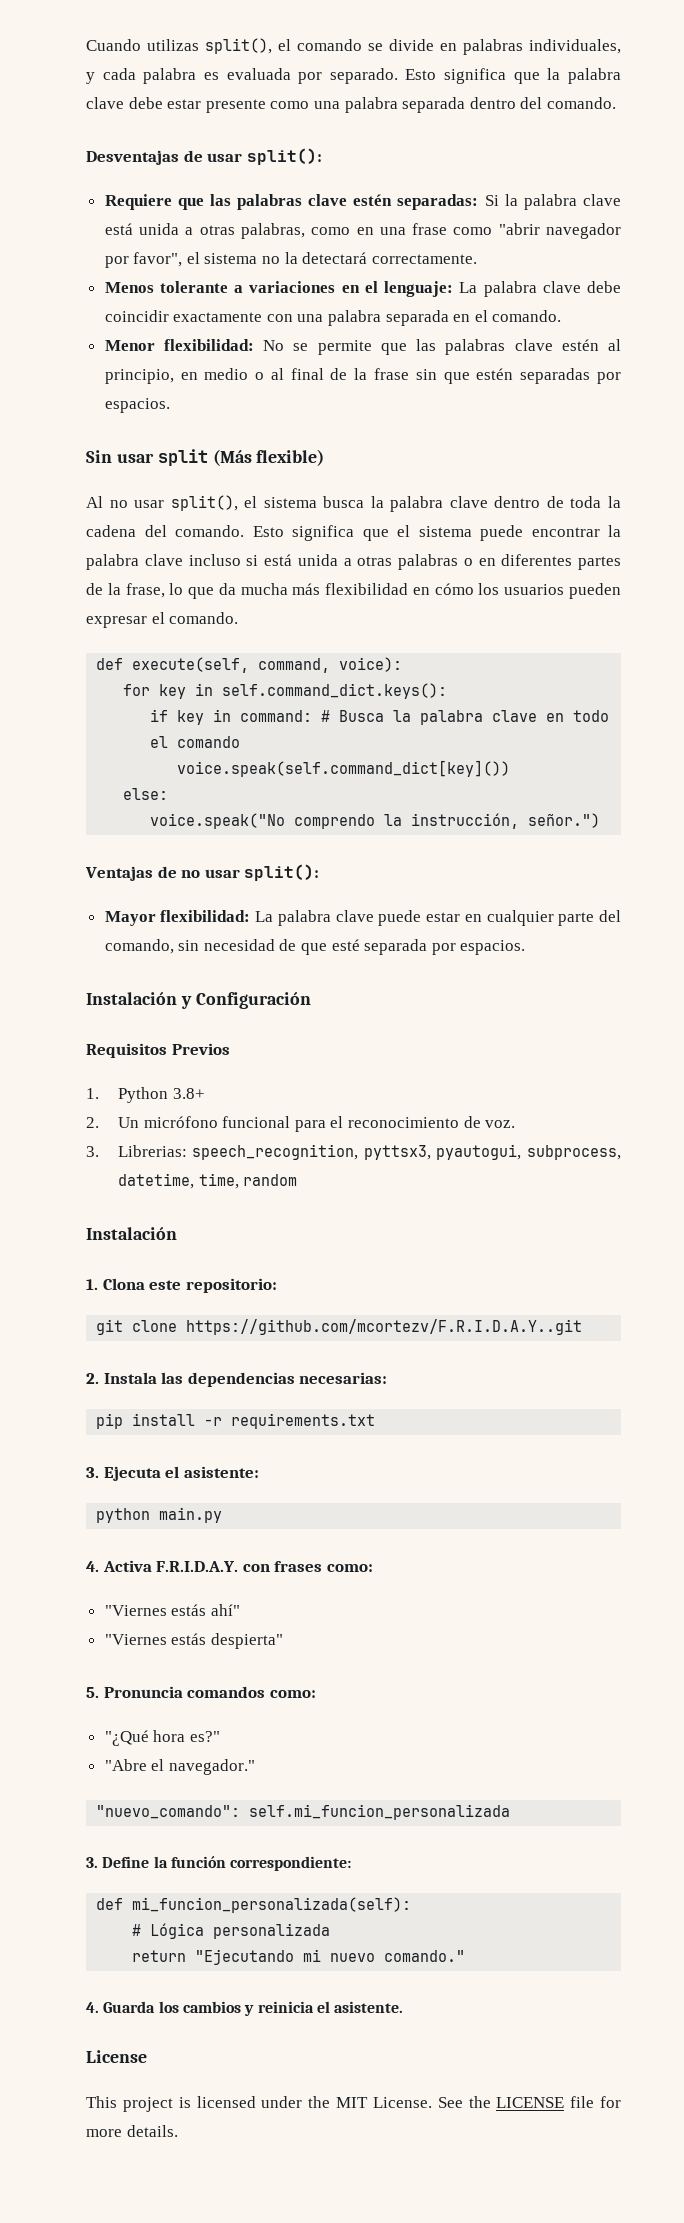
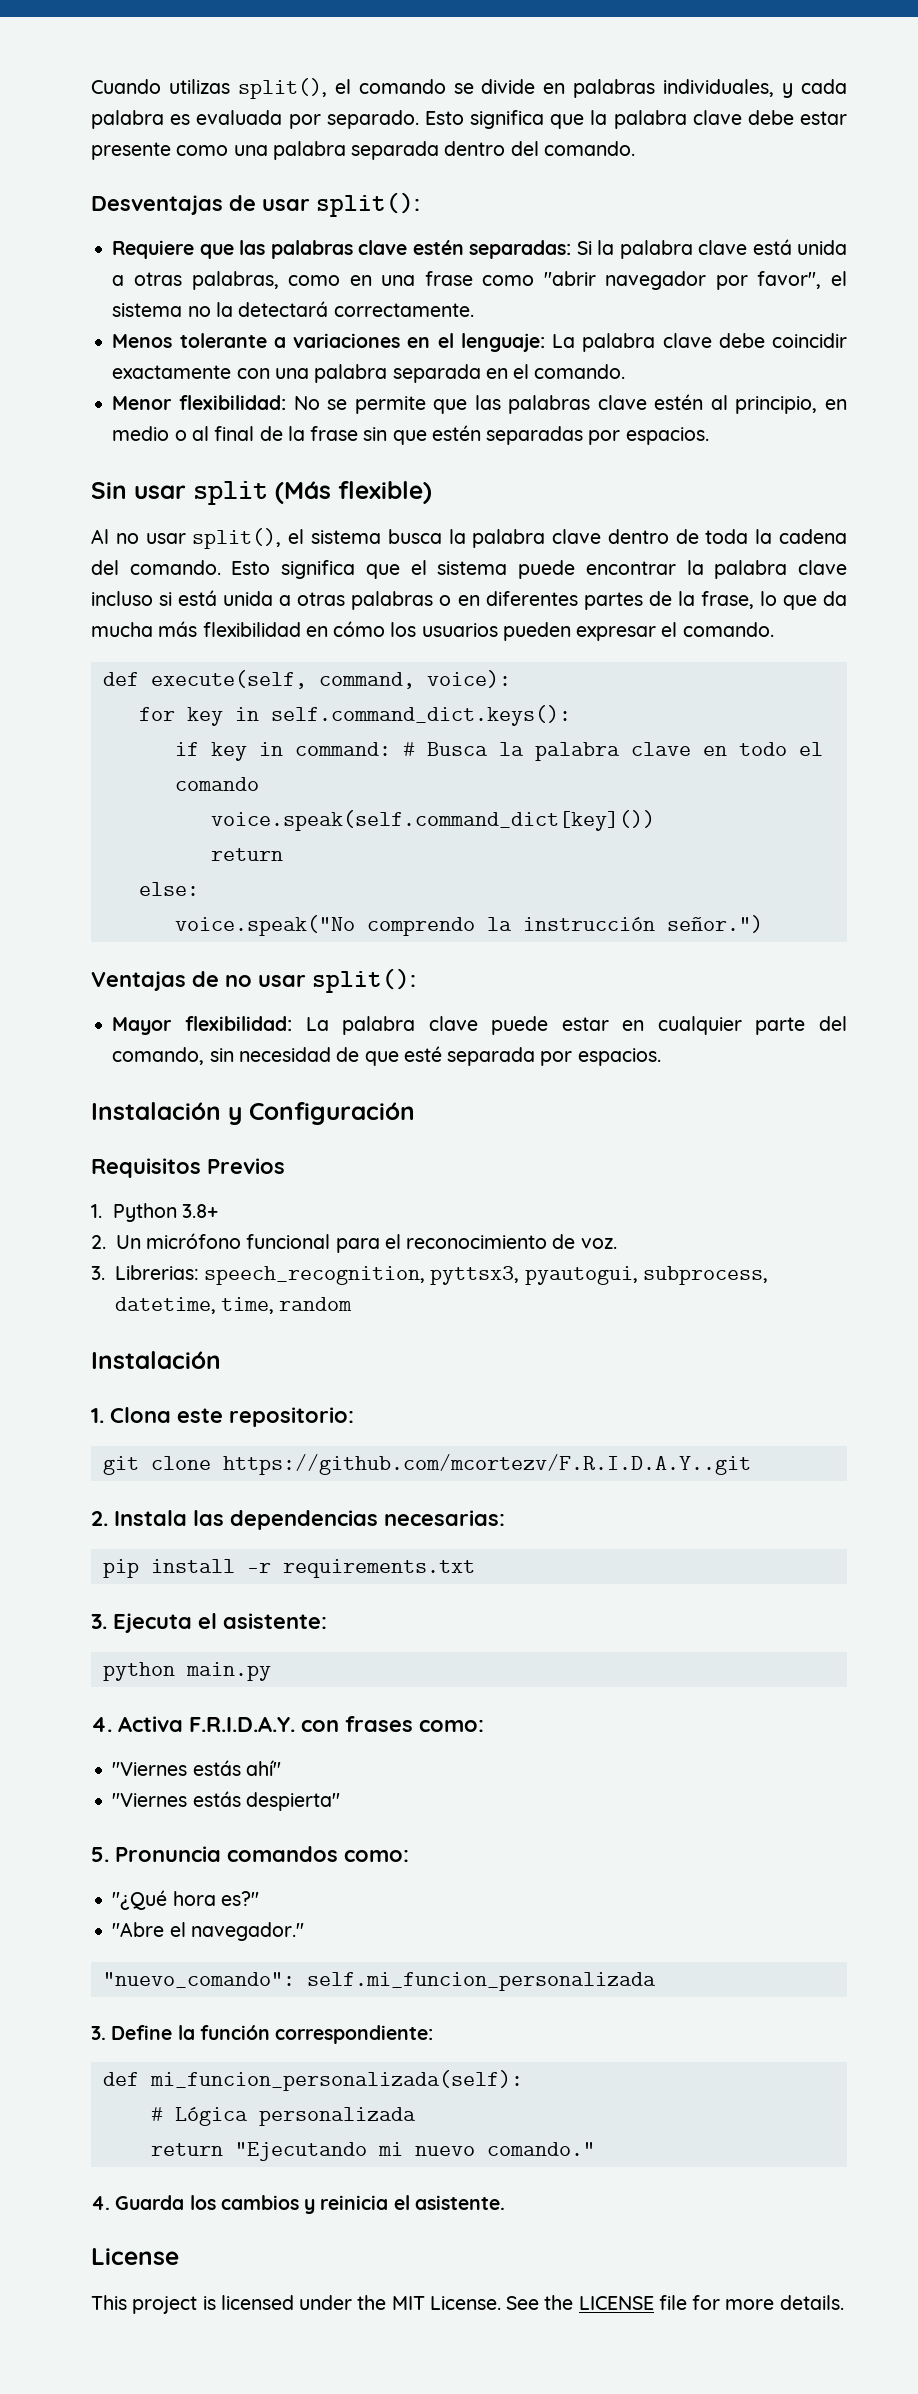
  voice.speak(self.command_dict[key]())
+ return
- voice.speak("No comprendo la instrucción, señor.")
+ voice.speak("No comprendo la instrucción señor.")

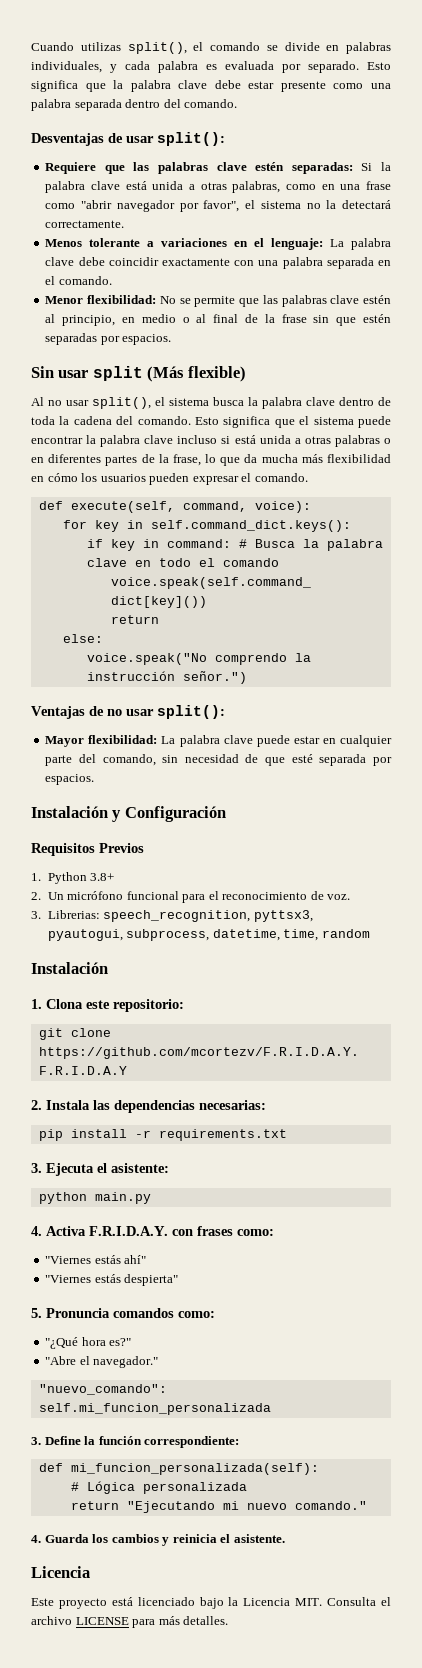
- git clone https://github.com/mcortezv/F.R.I.D.A.Y..git
+ git clone https://github.com/mcortezv/F.R.I.D.A.Y. F.R.I.D.A.Y
  4. Guarda los cambios y reinicia el asistente.
- License
- This project is licensed under the MIT License. See the LICENSE file for more details.
+ Licencia
+ Este proyecto está licenciado bajo la Licencia MIT. Consulta el archivo LICENSE para más detalles.

